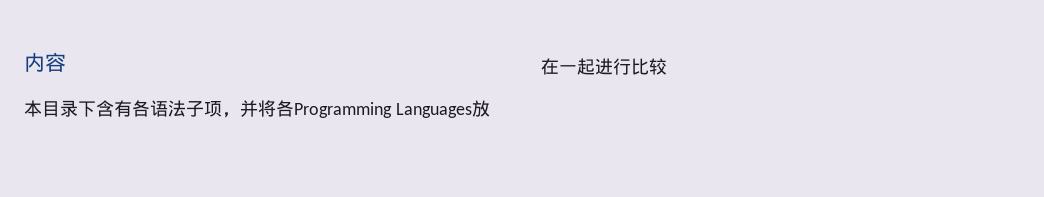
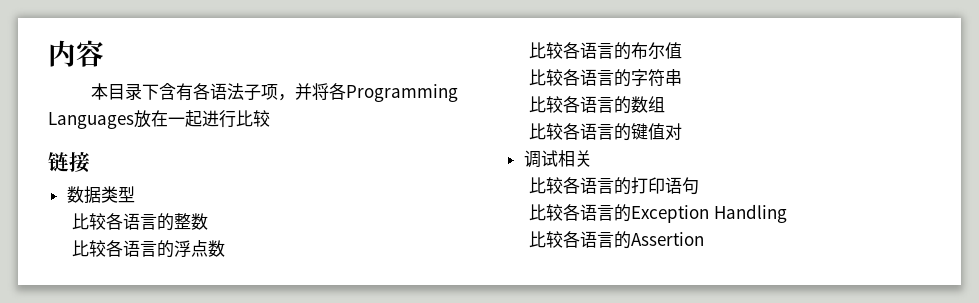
+ 链接
+ 数据类型
+ 比较各语言的整数
+ 比较各语言的浮点数
+ 比较各语言的布尔值
+ 比较各语言的字符串
+ 比较各语言的数组
+ 比较各语言的键值对
+ 调试相关
+ 比较各语言的打印语句
+ 比较各语言的Exception Handling
+ 比较各语言的Assertion

